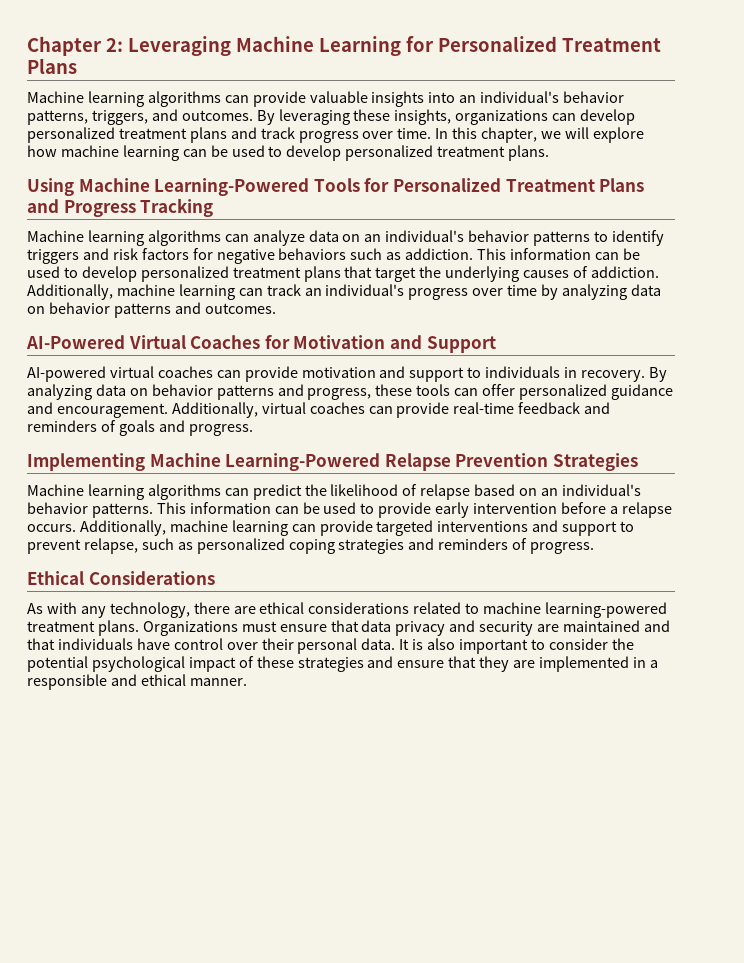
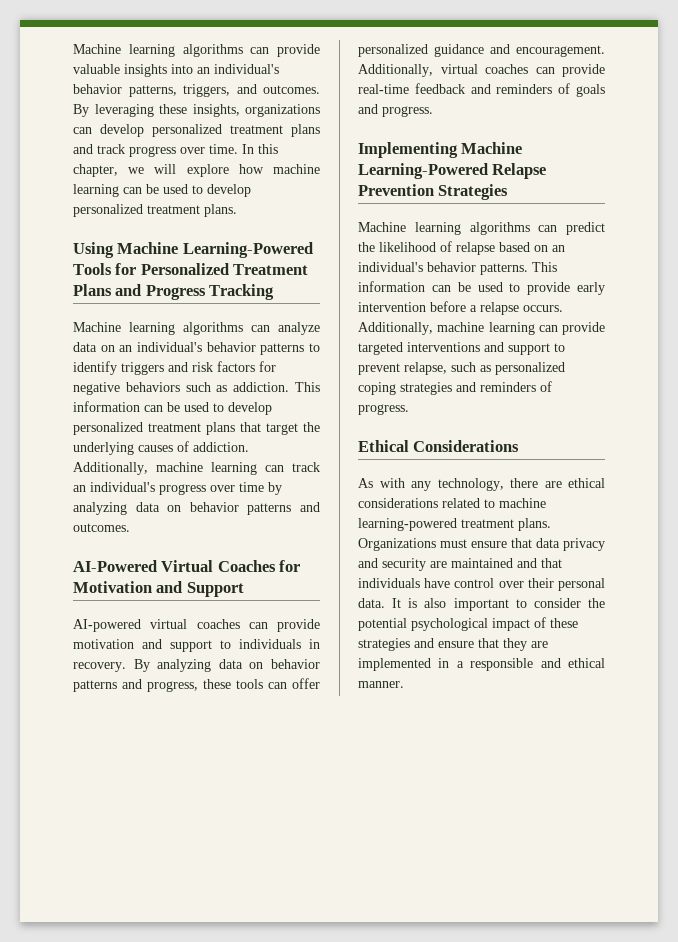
- Chapter 2: Leveraging Machine Learning for Personalized Treatment Plans

